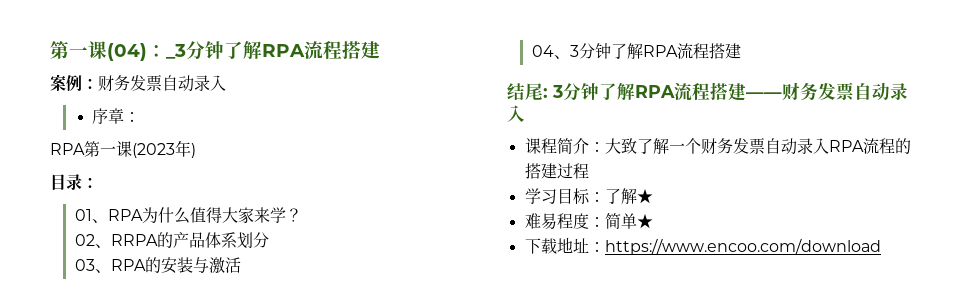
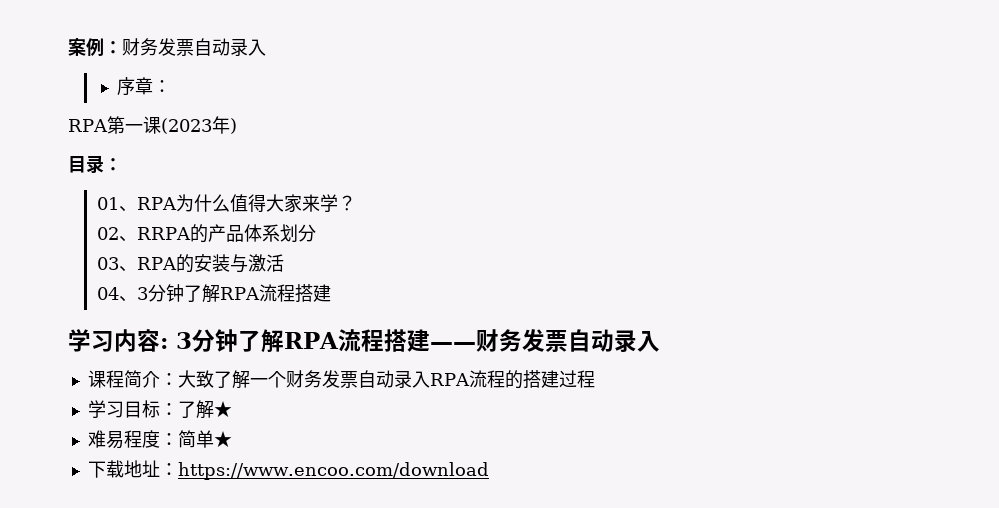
- 第一课(04)：_3分钟了解RPA流程搭建
- 结尾: 3分钟了解RPA流程搭建——财务发票自动录入
+ 学习内容: 3分钟了解RPA流程搭建——财务发票自动录入

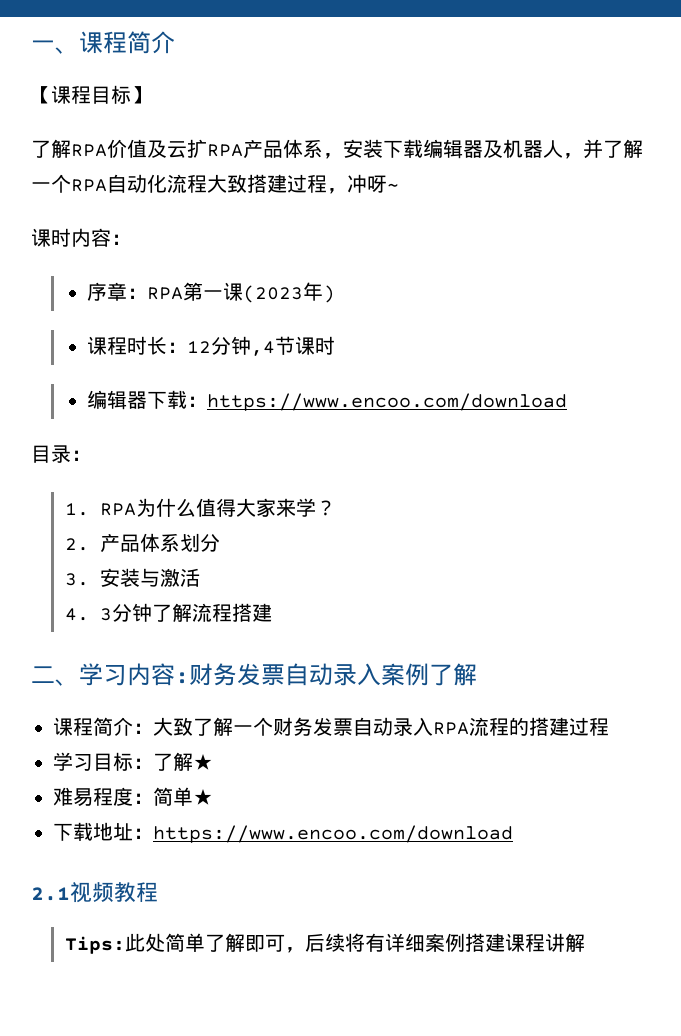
- 案例：财务发票自动录入
+ 一、课程简介
+ 【课程目标】
+ 了解RPA价值及云扩RPA产品体系，安装下载编辑器及机器人，并了解一个RPA自动化流程大致搭建过程，冲呀~
+ 课时内容：
- 序章：
- RPA第一课(2023年)
+ 序章：RPA第一课(2023年)
+ 课程时长：12分钟,4节课时
+ 编辑器下载：https://www.encoo.com/download
- 01、RPA为什么值得大家来学？
+ 1. RPA为什么值得大家来学？
- 02、RRPA的产品体系划分
+ 2.产品体系划分
- 03、RPA的安装与激活
+ 3.安装与激活
- 04、3分钟了解RPA流程搭建
+ 4. 3分钟了解流程搭建
- 学习内容: 3分钟了解RPA流程搭建——财务发票自动录入
+ 二、学习内容:财务发票自动录入案例了解
+ 2.1视频教程
+ Tips:此处简单了解即可，后续将有详细案例搭建课程讲解

